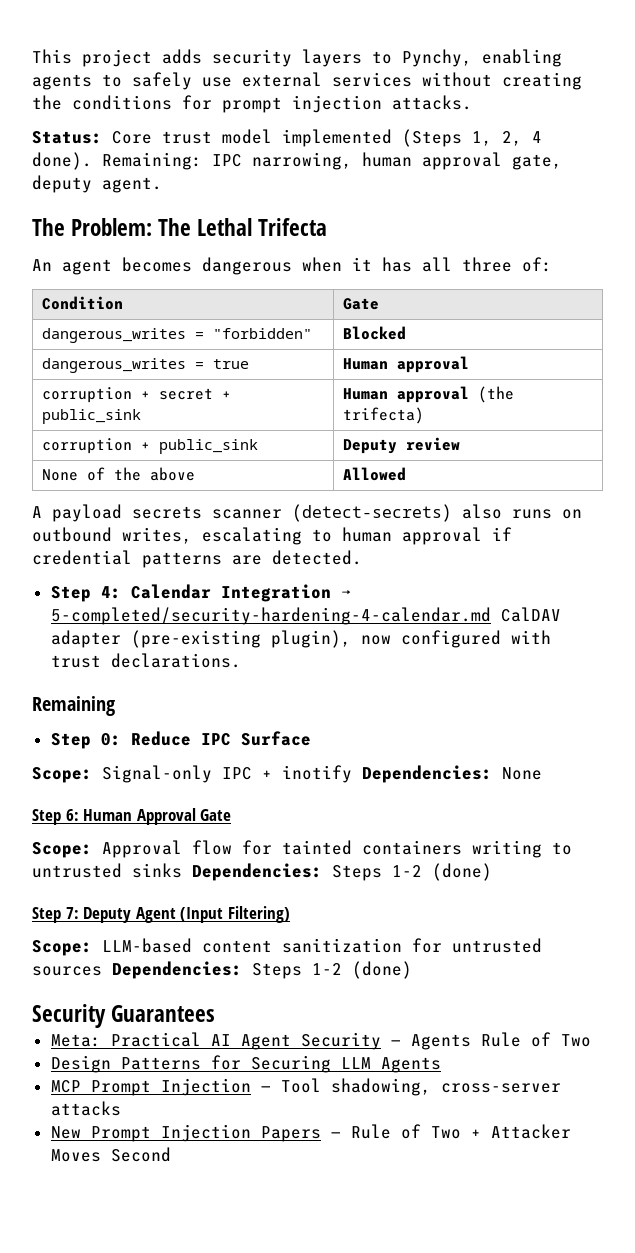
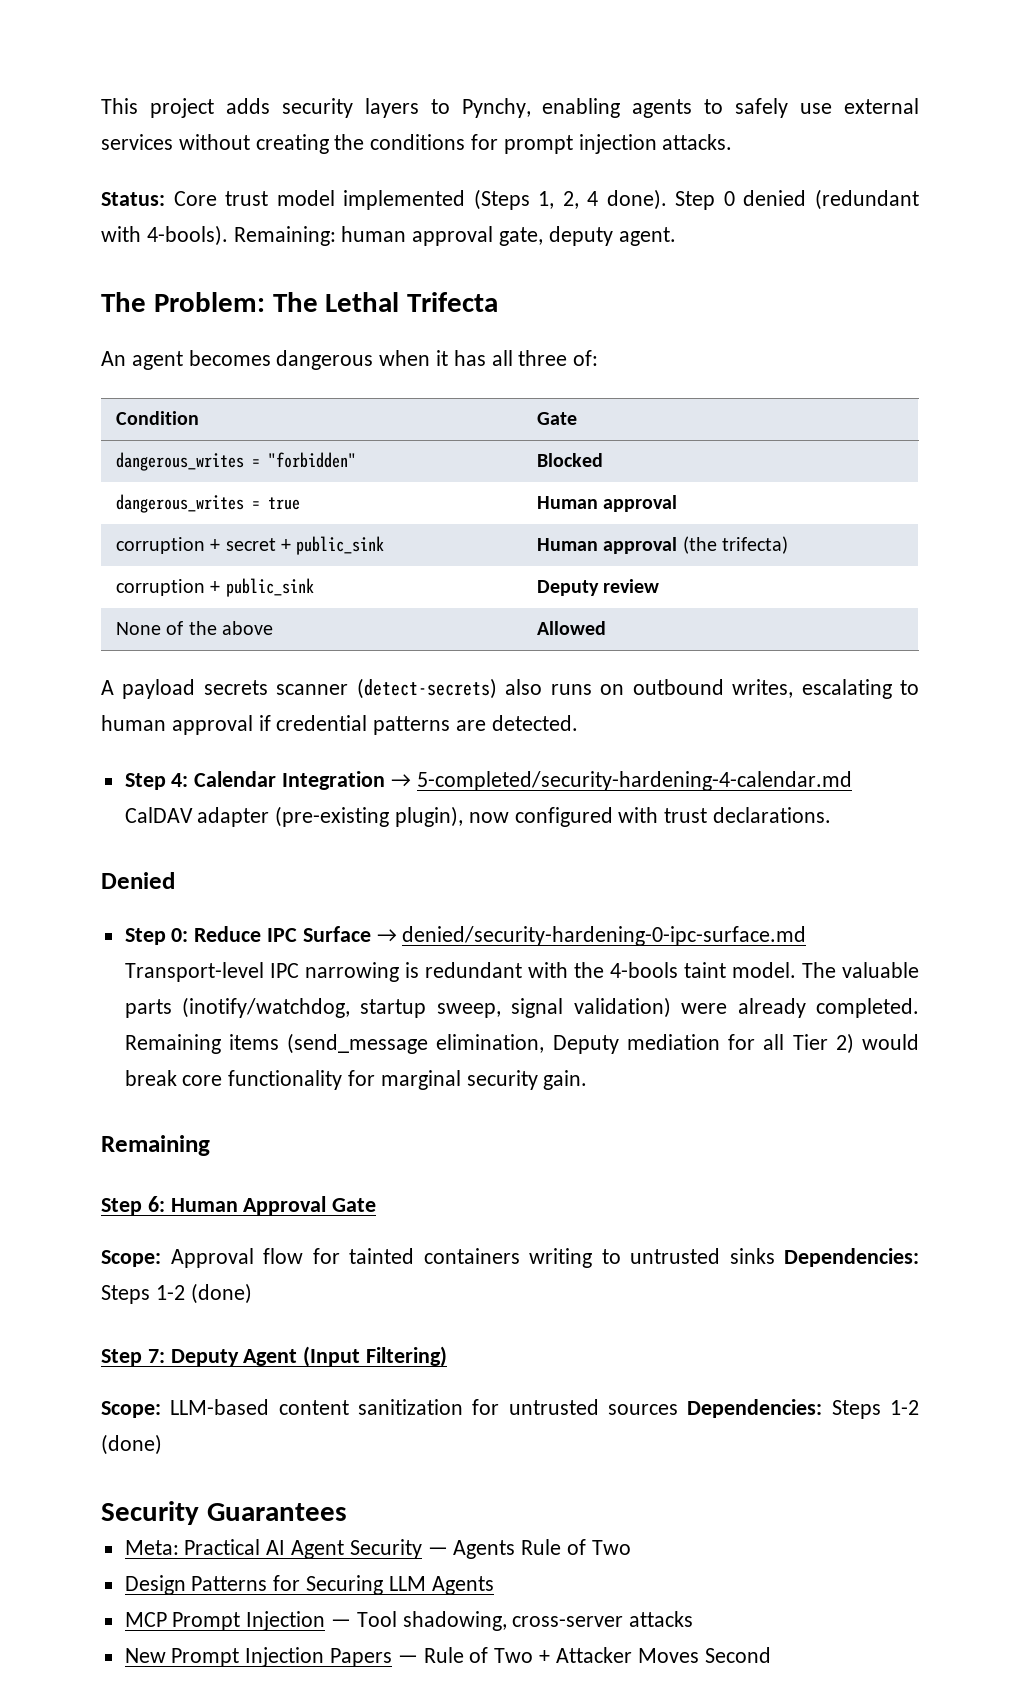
- Remaining: IPC narrowing, human approval gate, deputy agent.
+ Step 0 denied (redundant with 4-bools). Remaining: human approval gate, deputy agent.
- Remaining
+ Denied
- Step 0: Reduce IPC Surface
- Scope: Signal-only IPC + inotify Dependencies: None
+ Step 0: Reduce IPC Surface → denied/security-hardening-0-ipc-surface.md Transport-level IPC narrowing is redundant with the 4-bools taint model. The valuable parts (inotify/watchdog, startup sweep, signal validation) were already completed. Remaining items (send_message elimination, Deputy mediation for all Tier 2) would break core functionality for marginal security gain.
+ Remaining

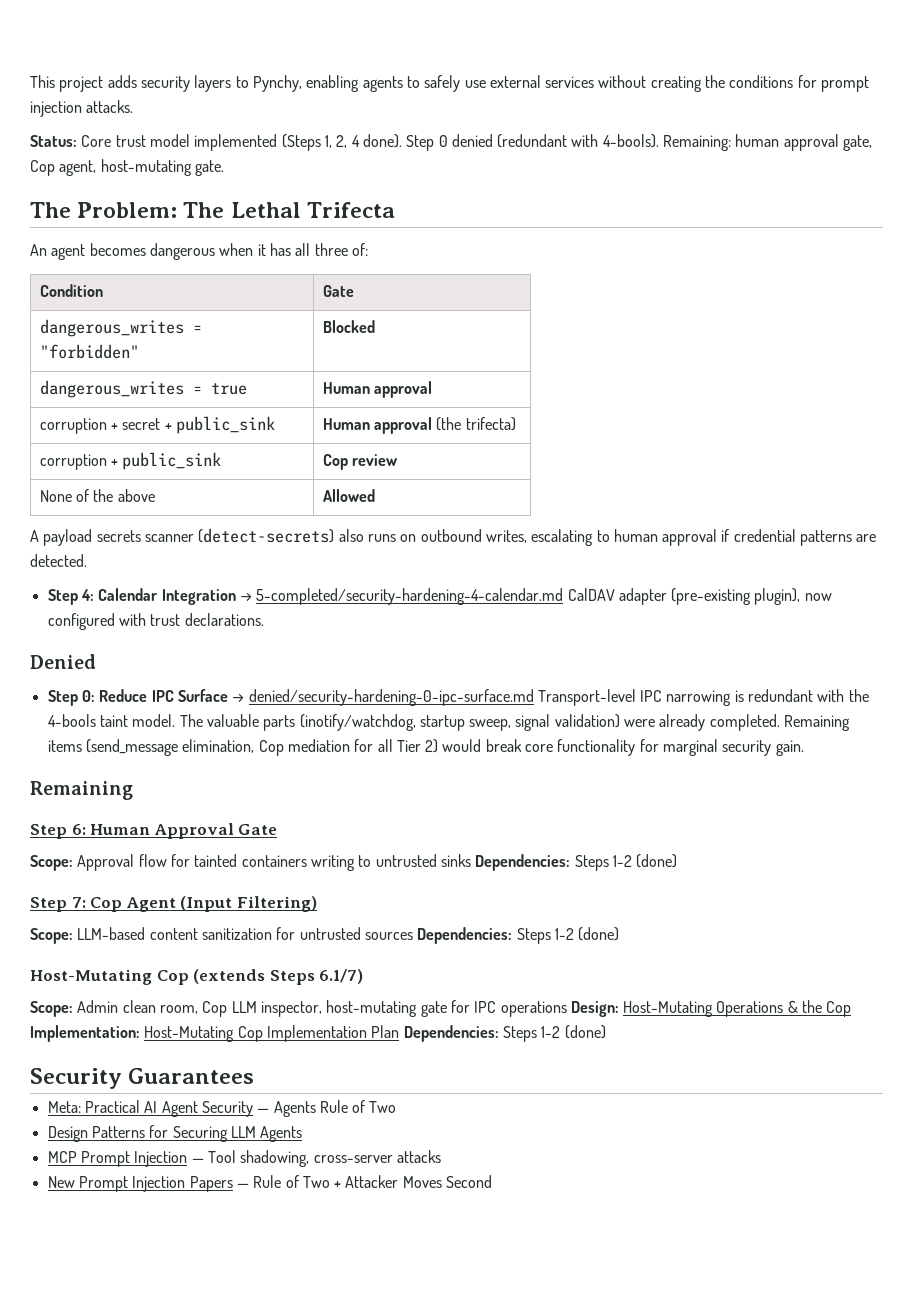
- Remaining: human approval gate, deputy agent.
+ Remaining: human approval gate, Cop agent, host-mutating gate.
- corruption + public_sink | Deputy review
+ corruption + public_sink | Cop review
- Remaining items (send_message elimination, Deputy mediation for all Tier 2) would break core functionality for marginal security gain.
+ Remaining items (send_message elimination, Cop mediation for all Tier 2) would break core functionality for marginal security gain.
- Step 7: Deputy Agent (Input Filtering)
+ Step 7: Cop Agent (Input Filtering)
+ Host-Mutating Cop (extends Steps 6.1/7)
+ Scope: Admin clean room, Cop LLM inspector, host-mutating gate for IPC operations Design: Host-Mutating Operations & the Cop Implementation: Host-Mutating Cop Implementation Plan Dependencies: Steps 1-2 (done)

